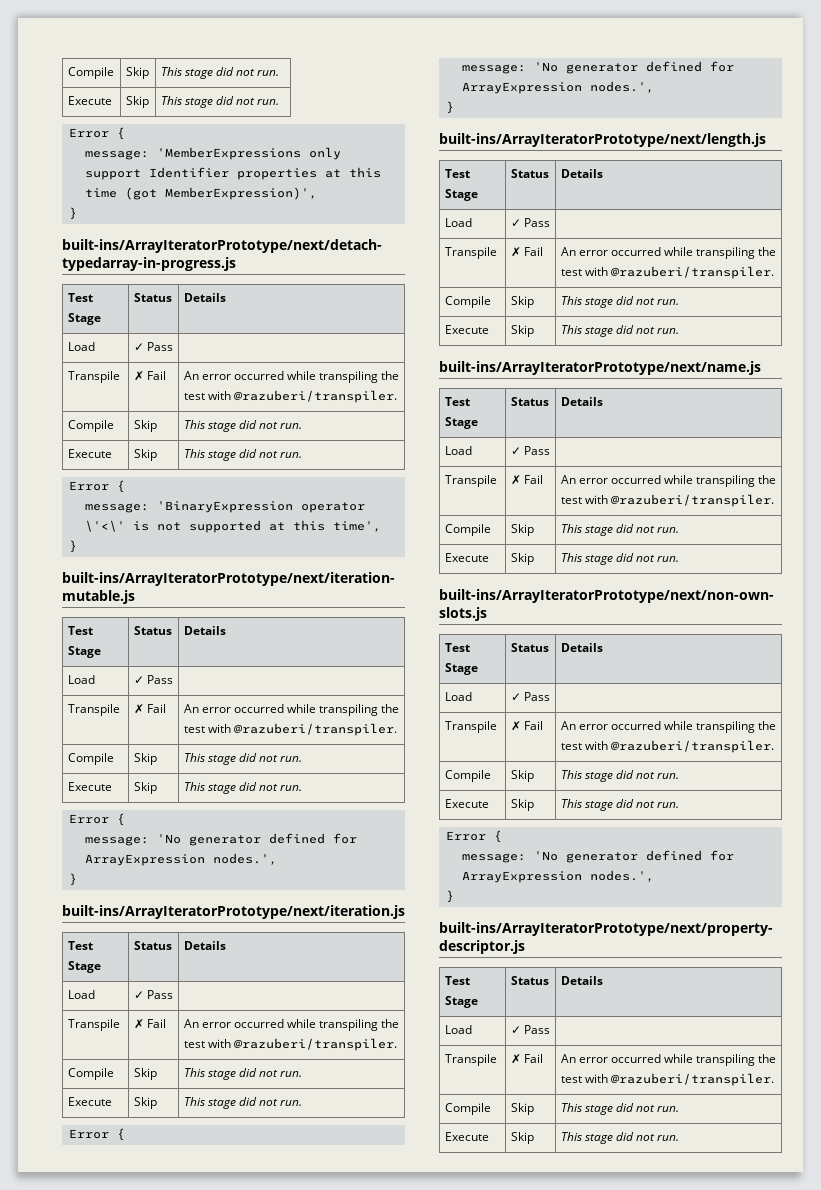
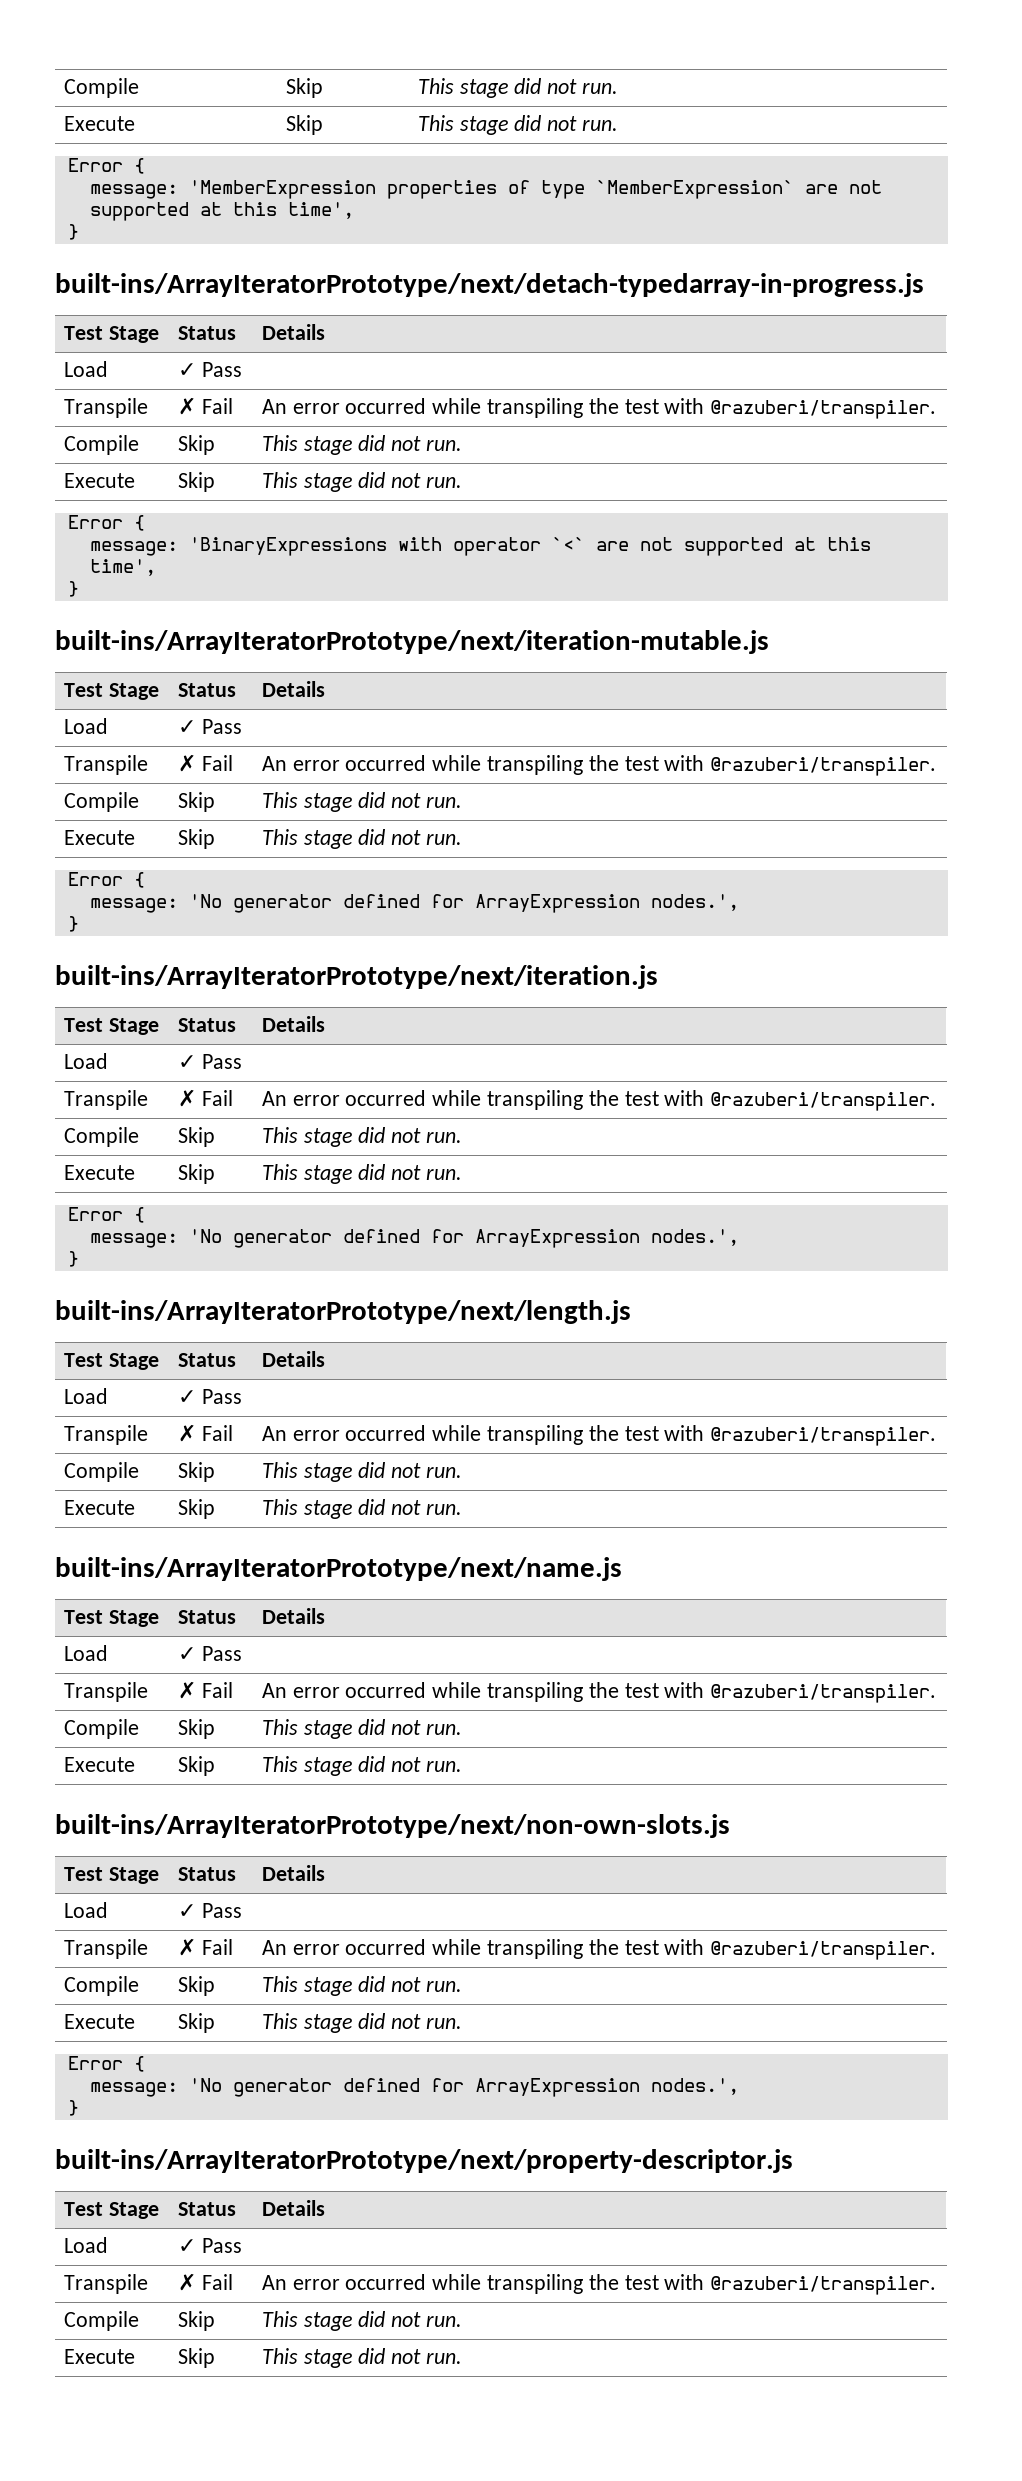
- message: 'MemberExpressions only support Identifier properties at this time (got MemberExpression)',
+ message: 'MemberExpression properties of type `MemberExpression` are not supported at this time',
- message: 'BinaryExpression operator \'<\' is not supported at this time',
+ message: 'BinaryExpressions with operator `<` are not supported at this time',

